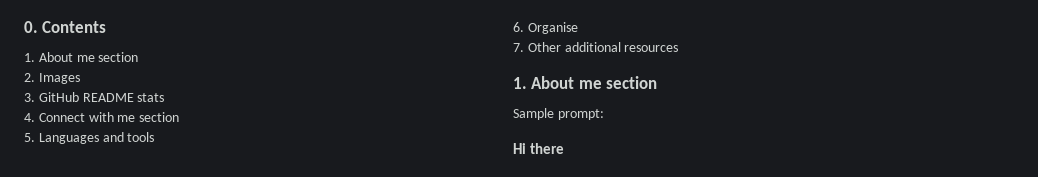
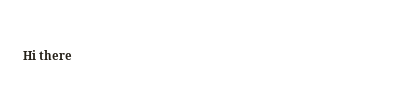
- 0. Contents
- 1. About me section
- 2. Images
- 3. GitHub README stats
- 4. Connect with me section
- 5. Languages and tools
- 6. Organise
- 7. Other additional resources
- 1. About me section
- Sample prompt:

